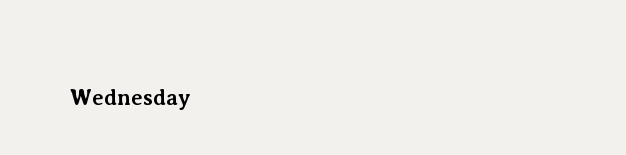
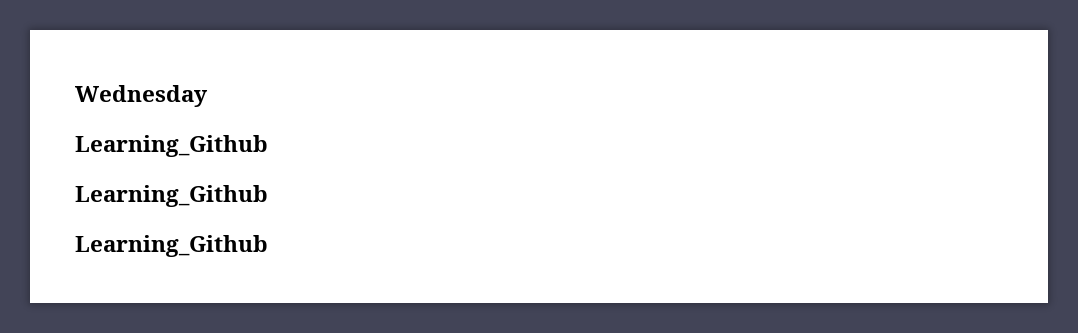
  Wednesday
+ Learning_Github
+ Learning_Github
+ Learning_Github

